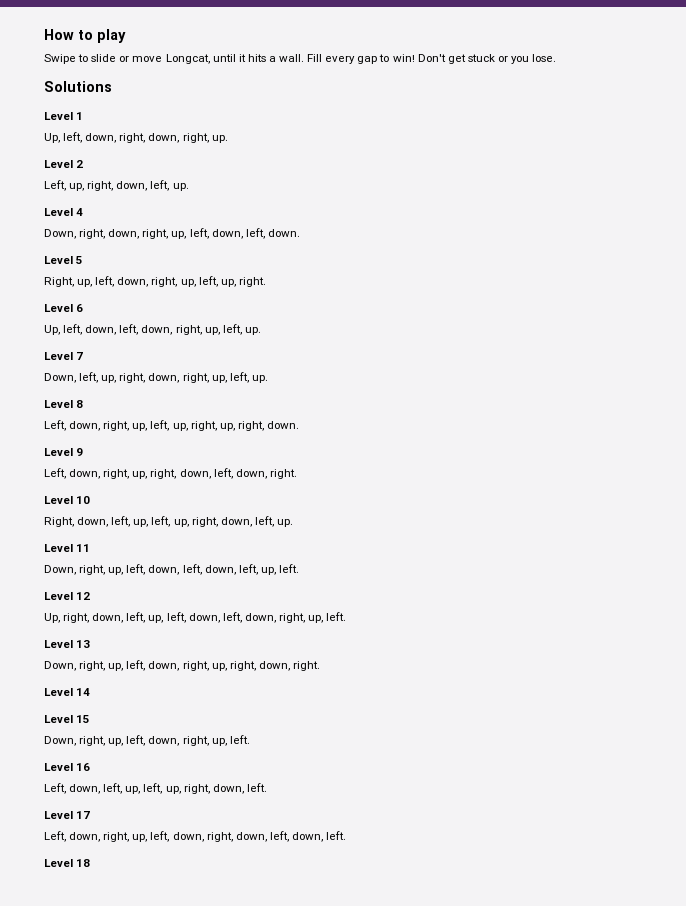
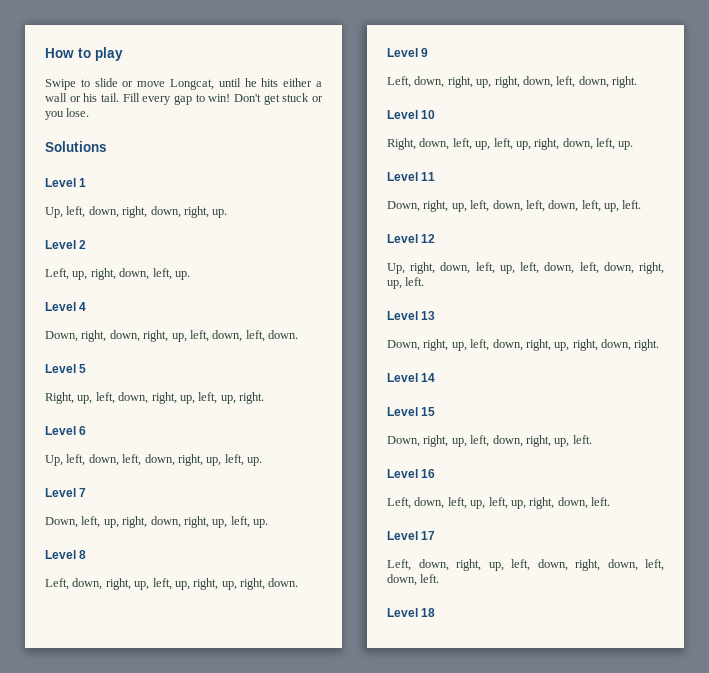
- Swipe to slide or move Longcat, until it hits a wall.
+ Swipe to slide or move Longcat, until he hits either a wall or his tail.

